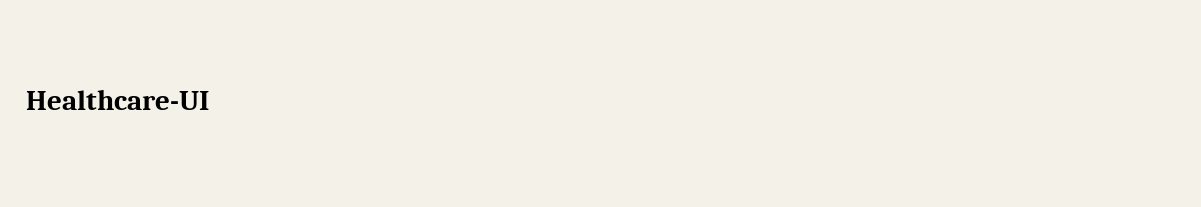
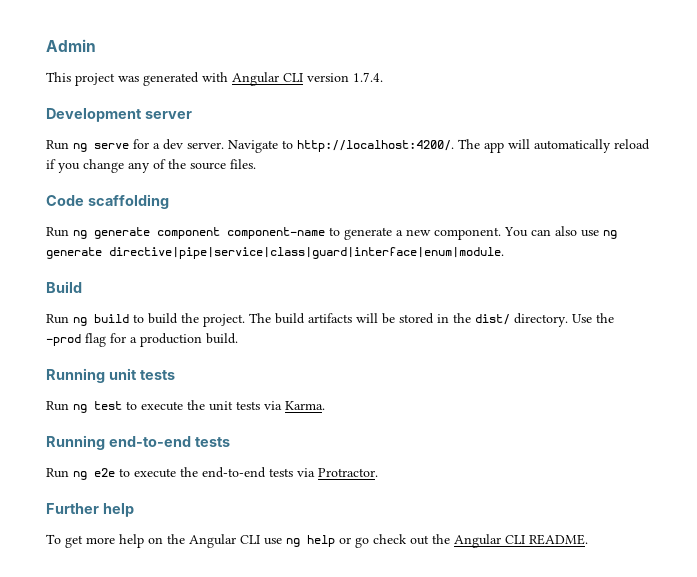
- Healthcare-UI
+ Admin
+ This project was generated with Angular CLI version 1.7.4.
+ Development server
+ Run ng serve for a dev server. Navigate to http://localhost:4200/. The app will automatically reload if you change any of the source files.
+ Code scaffolding
+ Run ng generate component component-name to generate a new component. You can also use ng generate directive|pipe|service|class|guard|interface|enum|module.
+ Build
+ Run ng build to build the project. The build artifacts will be stored in the dist/ directory. Use the -prod flag for a production build.
+ Running unit tests
+ Run ng test to execute the unit tests via Karma.
+ Running end-to-end tests
+ Run ng e2e to execute the end-to-end tests via Protractor.
+ Further help
+ To get more help on the Angular CLI use ng help or go check out the Angular CLI README.

